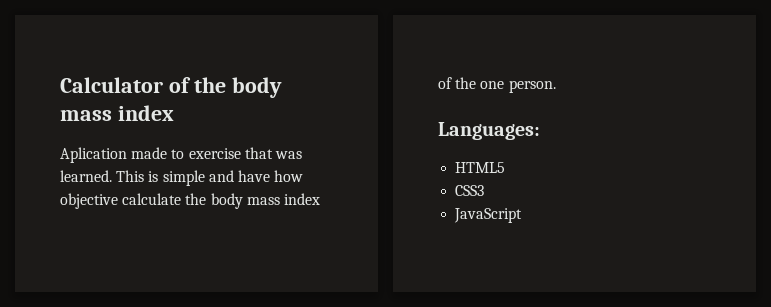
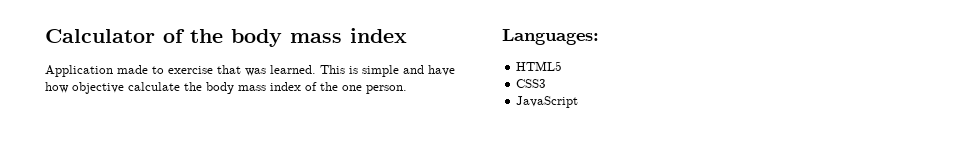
- Aplication made to exercise that was learned.
+ Application made to exercise that was learned.

